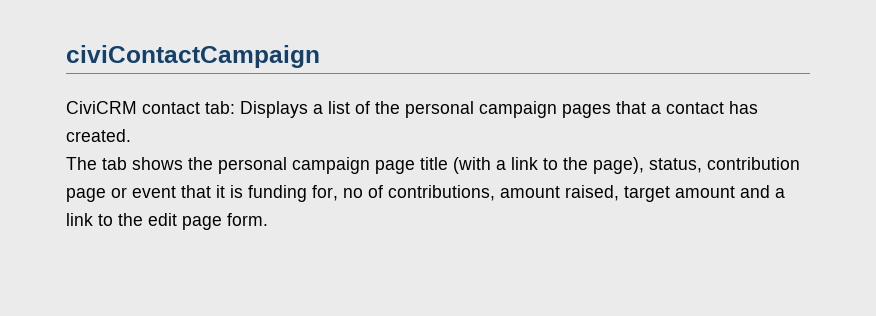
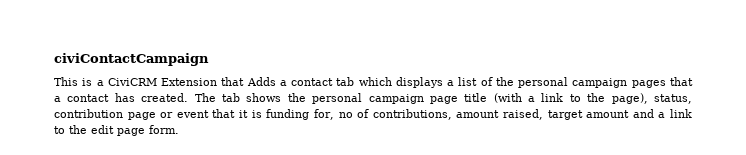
- CiviCRM contact tab: Displays a list of the personal campaign pages that a contact has created.
- The tab shows the personal campaign page title (with a link to the page), status, contribution page or event that it is funding for, no of contributions, amount raised, target amount and a link to the edit page form.
+ This is a CiviCRM Extension that Adds a contact tab which displays a list of the personal campaign pages that a contact has created. The tab shows the personal campaign page title (with a link to the page), status, contribution page or event that it is funding for, no of contributions, amount raised, target amount and a link to the edit page form.

